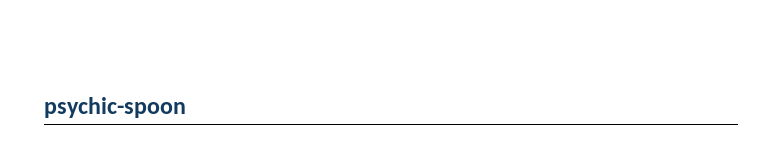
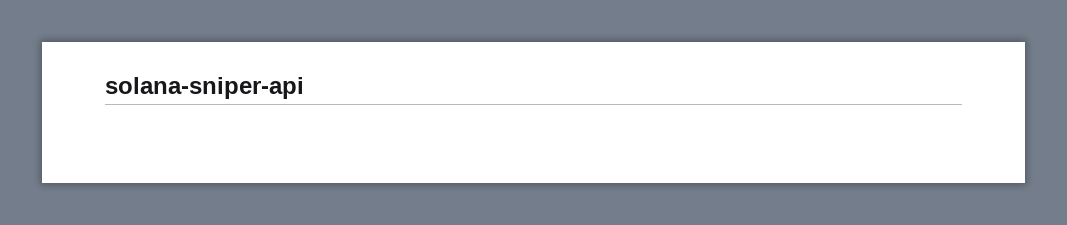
- psychic-spoon
+ solana-sniper-api

